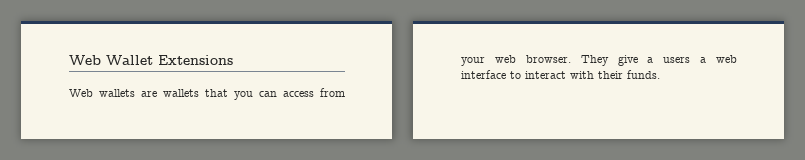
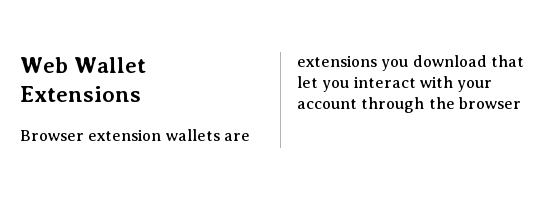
- Web wallets are wallets that you can access from your web browser. They give a users a web interface to interact with their funds.
+ Browser extension wallets are extensions you download that let you interact with your account through the browser

